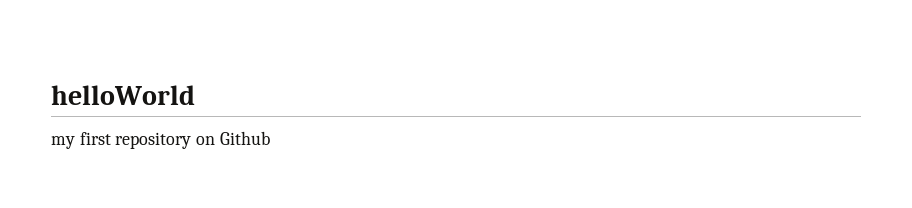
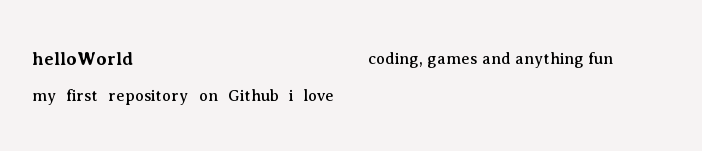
- my first repository on Github
+ my first repository on Github i love coding, games and anything fun

